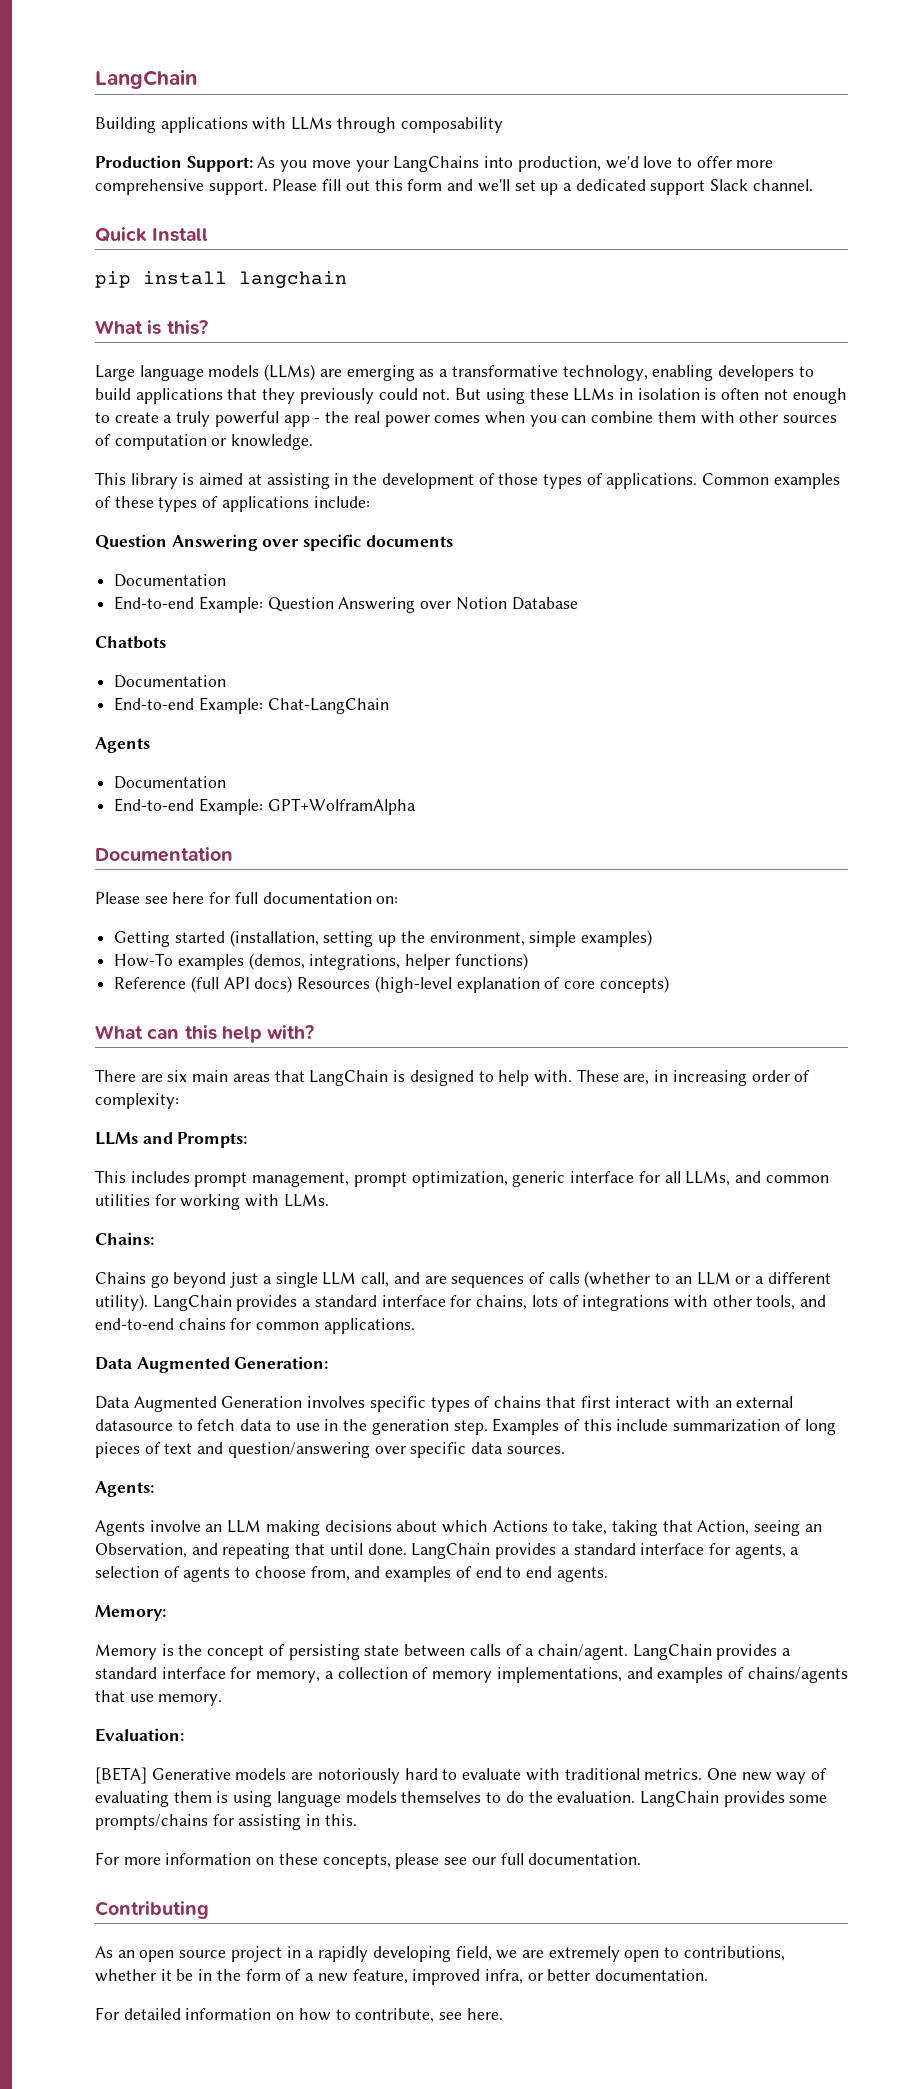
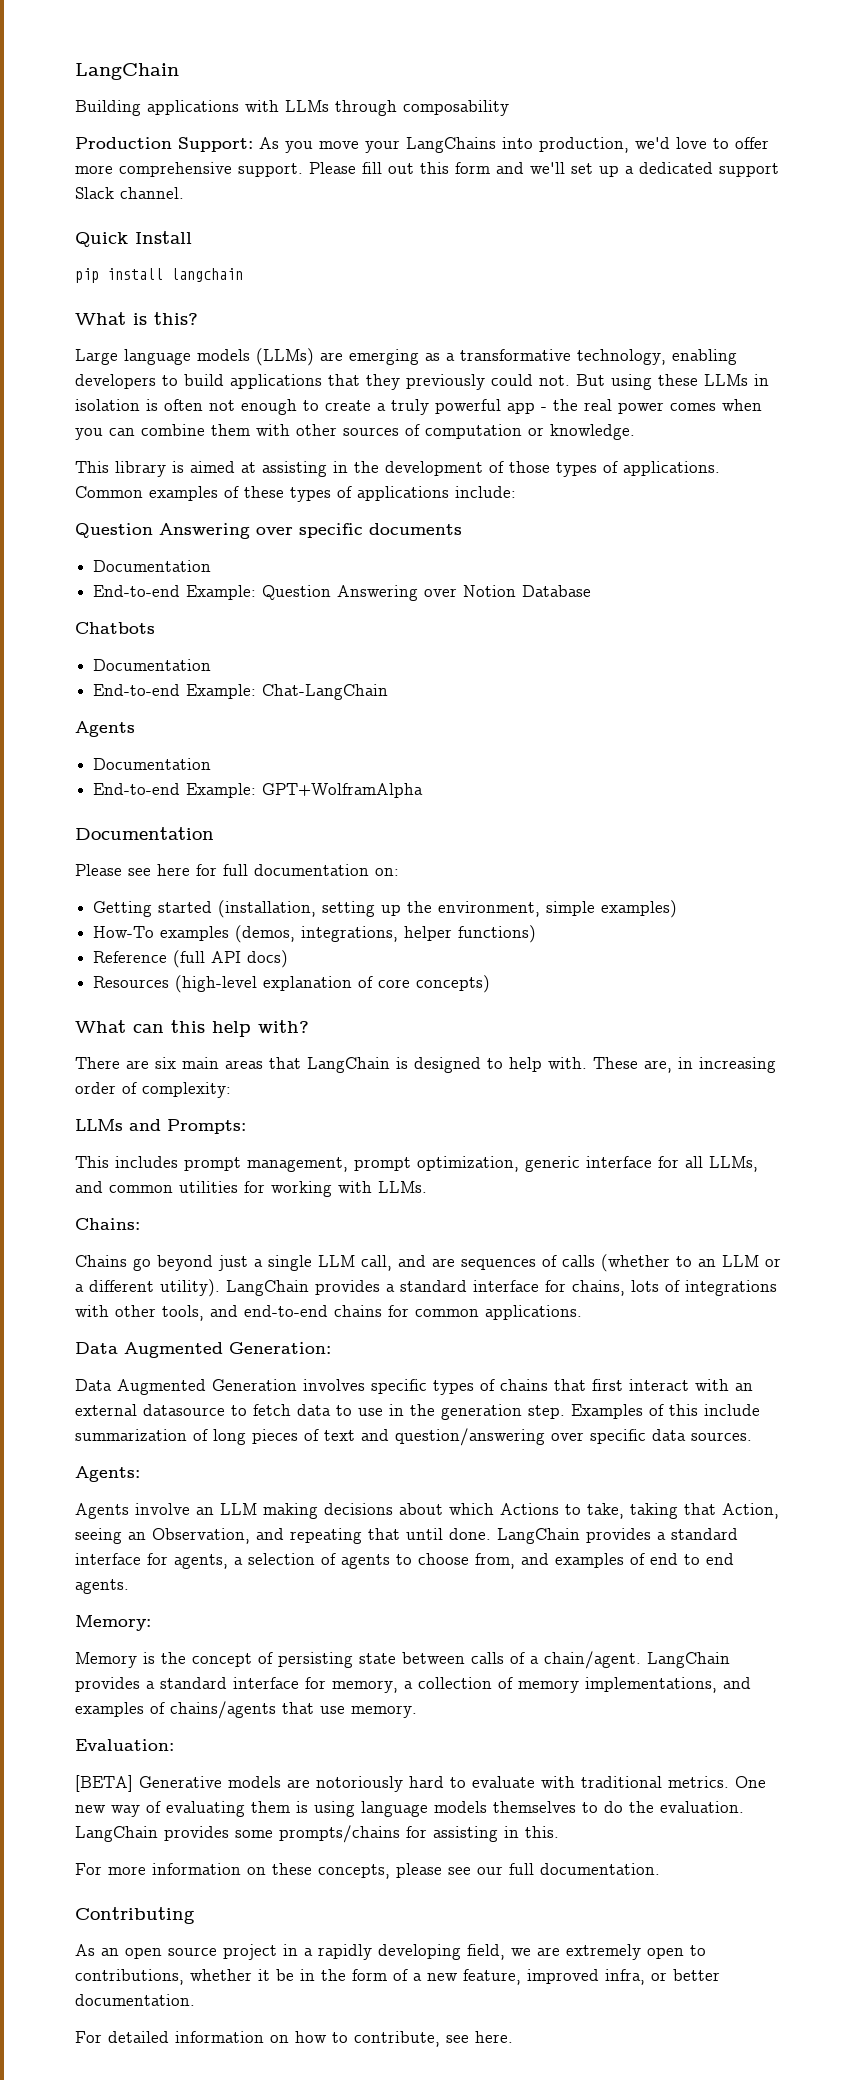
- Reference (full API docs) Resources (high-level explanation of core concepts)
+ Reference (full API docs)
+ Resources (high-level explanation of core concepts)

